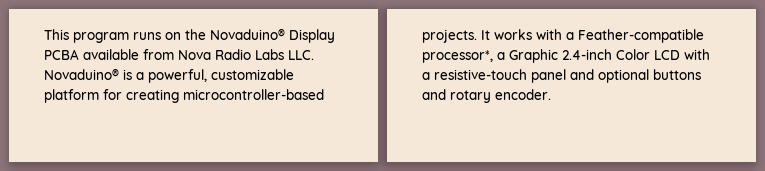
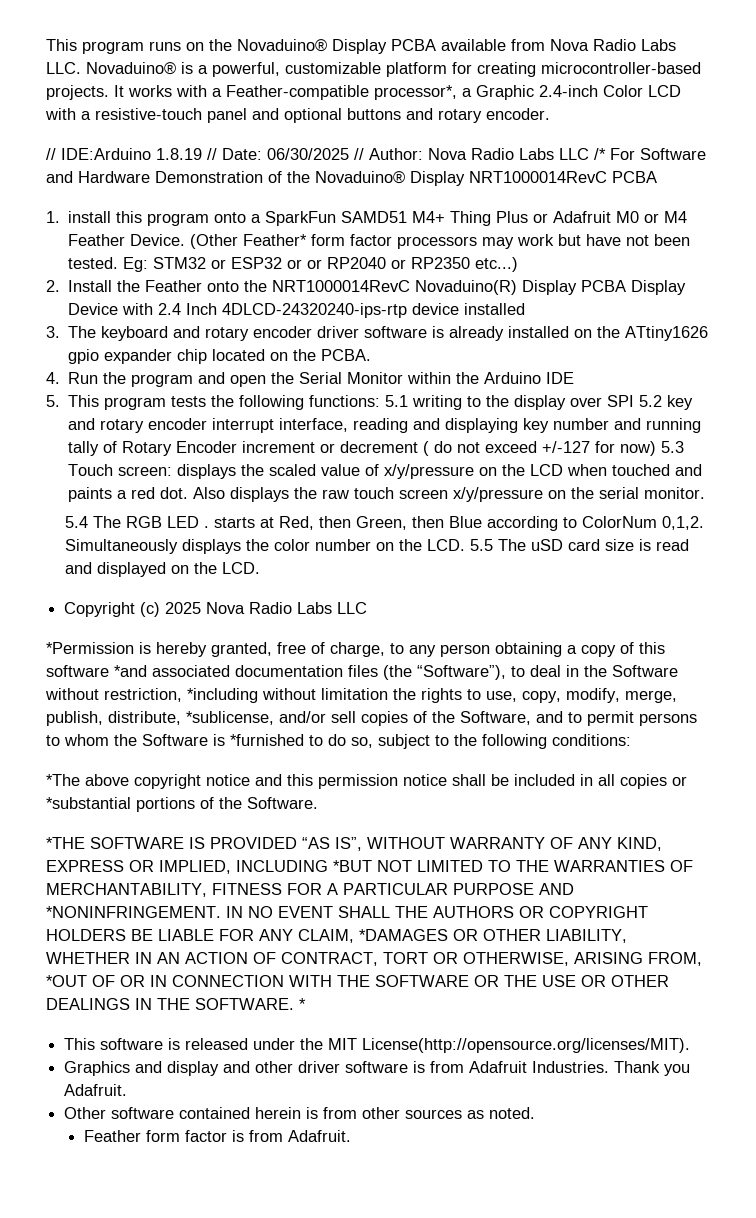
+ // IDE:Arduino 1.8.19 // Date: 06/30/2025 // Author: Nova Radio Labs LLC /* For Software and Hardware Demonstration of the Novaduino® Display NRT1000014RevC PCBA
+ 1. install this program onto a SparkFun SAMD51 M4+ Thing Plus or Adafruit M0 or M4 Feather Device. (Other Feather* form factor processors may work but have not been tested. Eg: STM32 or ESP32 or or RP2040 or RP2350 etc...)
+ 2. Install the Feather onto the NRT1000014RevC Novaduino(R) Display PCBA Display Device with 2.4 Inch 4DLCD-24320240-ips-rtp device installed
+ 3. The keyboard and rotary encoder driver software is already installed on the ATtiny1626 gpio expander chip located on the PCBA.
+ 4. Run the program and open the Serial Monitor within the Arduino IDE
+ 5. This program tests the following functions: 5.1 writing to the display over SPI 5.2 key and rotary encoder interrupt interface, reading and displaying key number and running tally of Rotary Encoder increment or decrement ( do not exceed +/-127 for now) 5.3 Touch screen: displays the scaled value of x/y/pressure on the LCD when touched and paints a red dot. Also displays the raw touch screen x/y/pressure on the serial monitor.
+ 5.4 The RGB LED . starts at Red, then Green, then Blue according to ColorNum 0,1,2. Simultaneously displays the color number on the LCD. 5.5 The uSD card size is read and displayed on the LCD.
+ Copyright (c) 2025 Nova Radio Labs LLC
+ *Permission is hereby granted, free of charge, to any person obtaining a copy of this software *and associated documentation files (the “Software”), to deal in the Software without restriction, *including without limitation the rights to use, copy, modify, merge, publish, distribute, *sublicense, and/or sell copies of the Software, and to permit persons to whom the Software is *furnished to do so, subject to the following conditions:
+ *The above copyright notice and this permission notice shall be included in all copies or *substantial portions of the Software.
+ *THE SOFTWARE IS PROVIDED “AS IS”, WITHOUT WARRANTY OF ANY KIND, EXPRESS OR IMPLIED, INCLUDING *BUT NOT LIMITED TO THE WARRANTIES OF MERCHANTABILITY, FITNESS FOR A PARTICULAR PURPOSE AND *NONINFRINGEMENT. IN NO EVENT SHALL THE AUTHORS OR COPYRIGHT HOLDERS BE LIABLE FOR ANY CLAIM, *DAMAGES OR OTHER LIABILITY, WHETHER IN AN ACTION OF CONTRACT, TORT OR OTHERWISE, ARISING FROM, *OUT OF OR IN CONNECTION WITH THE SOFTWARE OR THE USE OR OTHER DEALINGS IN THE SOFTWARE. *
+ This software is released under the MIT License(http://opensource.org/licenses/MIT).
+ Graphics and display and other driver software is from Adafruit Industries. Thank you Adafruit.
+ Other software contained herein is from other sources as noted.
+ Feather form factor is from Adafruit.

